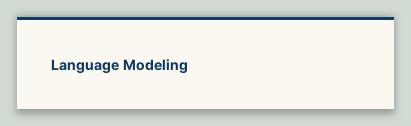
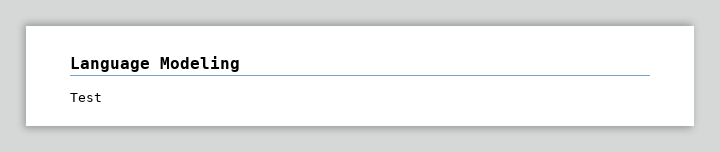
+ Test

